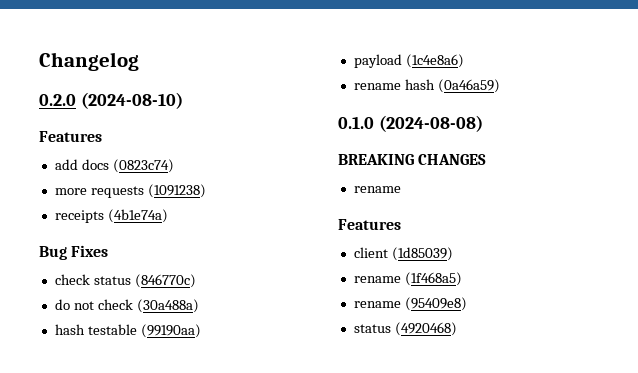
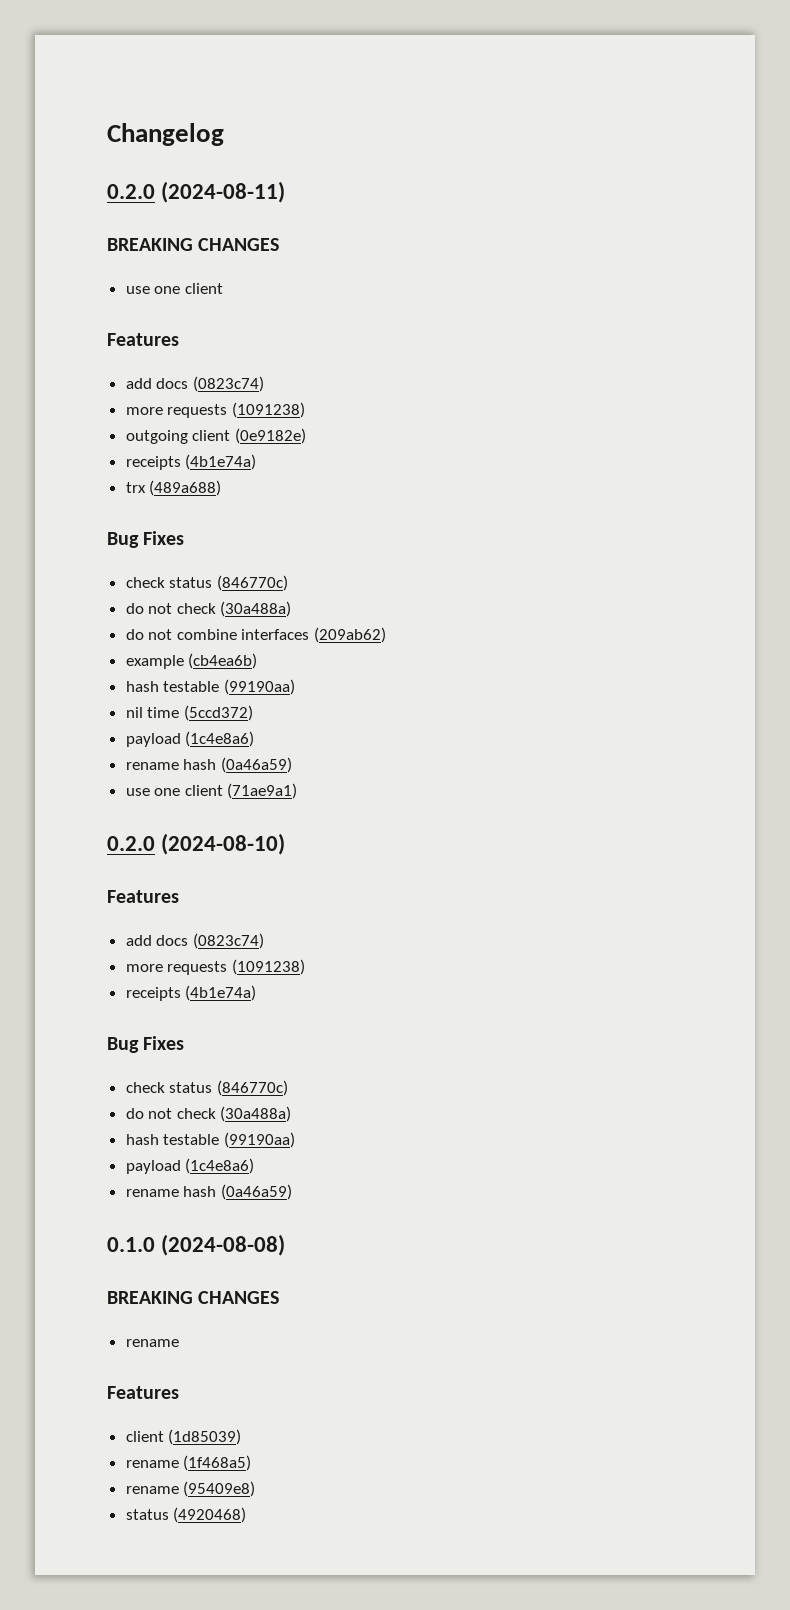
+ 0.2.0 (2024-08-11)
+ BREAKING CHANGES
+ use one client
+ Features
+ add docs (0823c74)
+ more requests (1091238)
+ outgoing client (0e9182e)
+ receipts (4b1e74a)
+ trx (489a688)
+ Bug Fixes
+ check status (846770c)
+ do not check (30a488a)
+ do not combine interfaces (209ab62)
+ example (cb4ea6b)
+ hash testable (99190aa)
+ nil time (5ccd372)
+ payload (1c4e8a6)
+ rename hash (0a46a59)
+ use one client (71ae9a1)

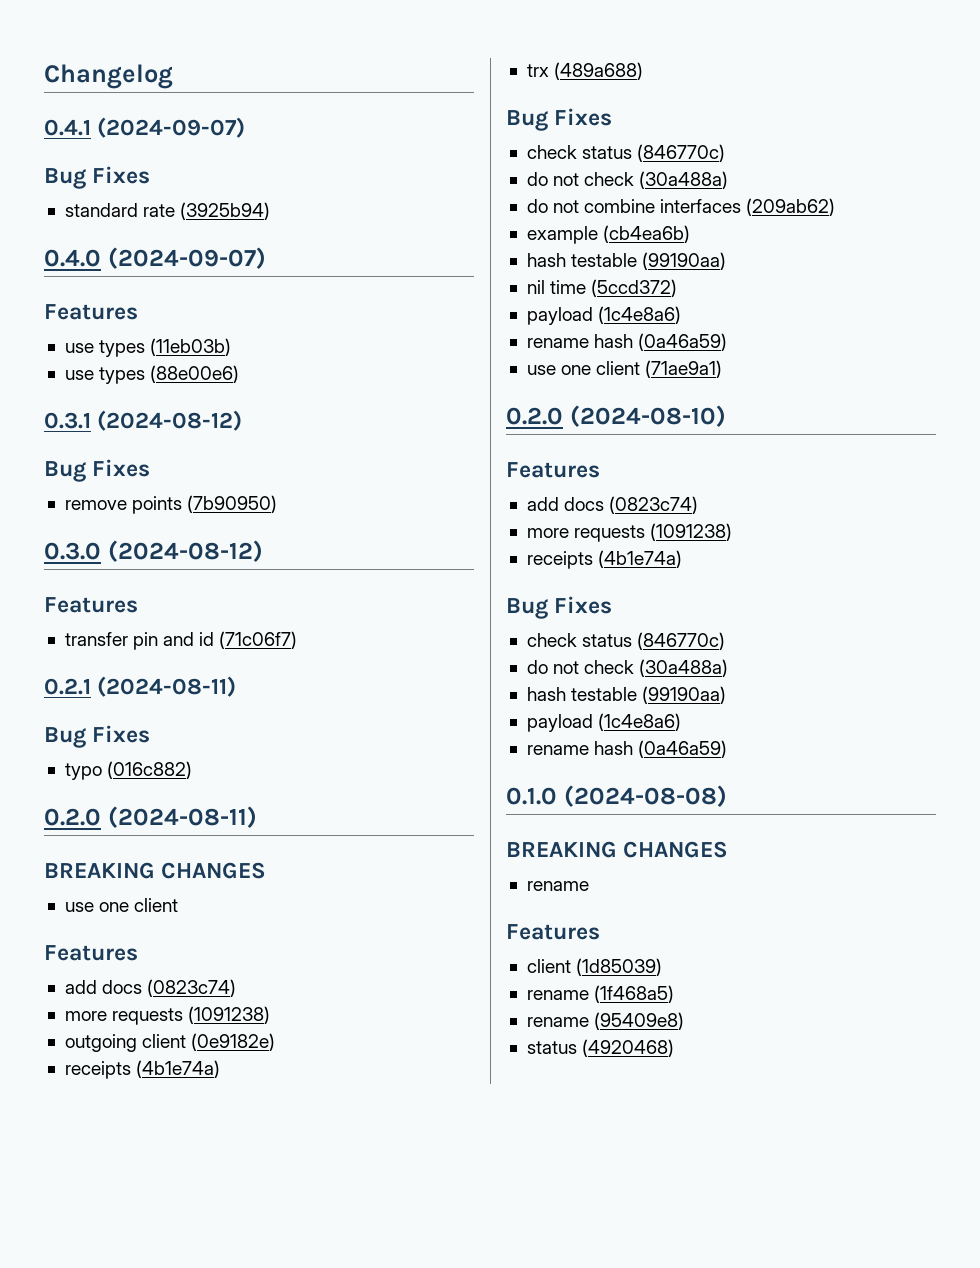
+ 0.4.1 (2024-09-07)
+ Bug Fixes
+ standard rate (3925b94)
+ 0.4.0 (2024-09-07)
+ Features
+ use types (11eb03b)
+ use types (88e00e6)
+ 0.3.1 (2024-08-12)
+ Bug Fixes
+ remove points (7b90950)
+ 0.3.0 (2024-08-12)
+ Features
+ transfer pin and id (71c06f7)
+ 0.2.1 (2024-08-11)
+ Bug Fixes
+ typo (016c882)

